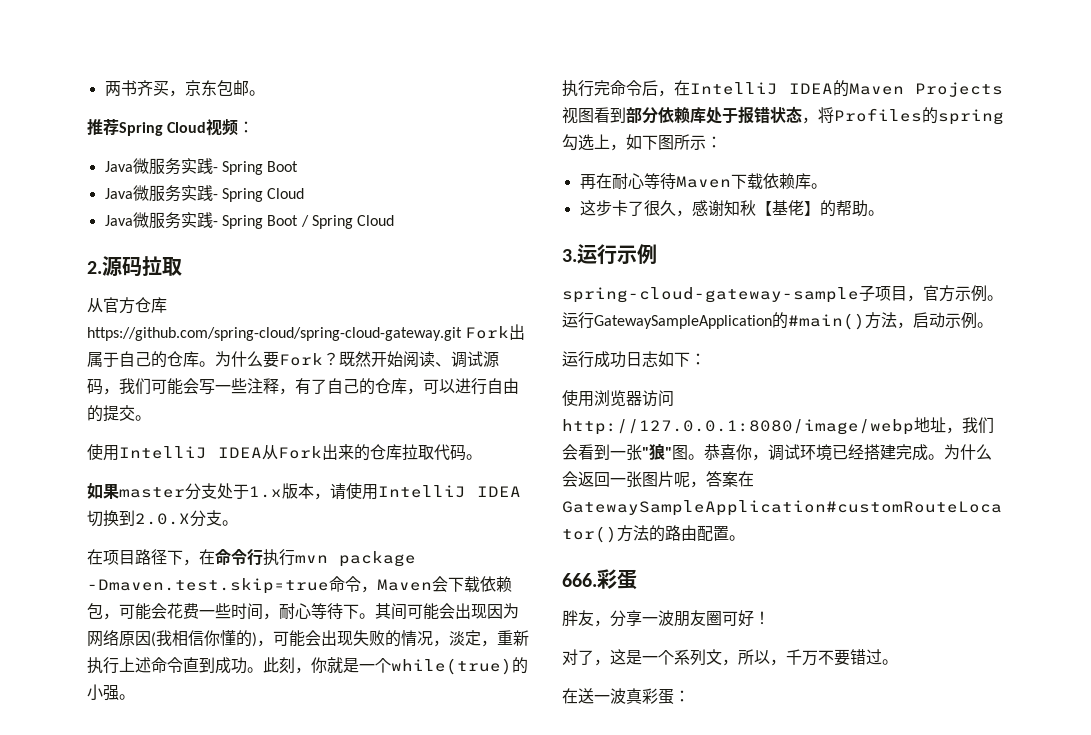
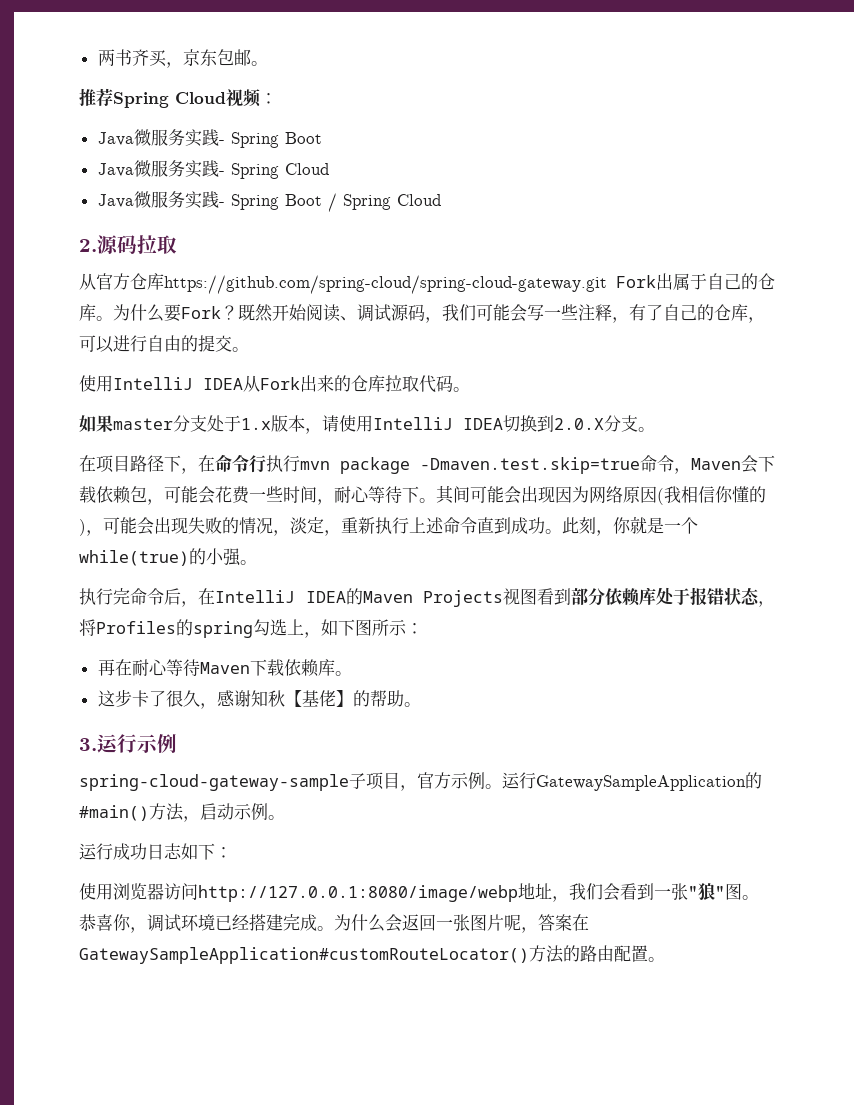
- 666.彩蛋
- 胖友，分享一波朋友圈可好！
- 对了，这是一个系列文，所以，千万不要错过。
- 在送一波真彩蛋：

